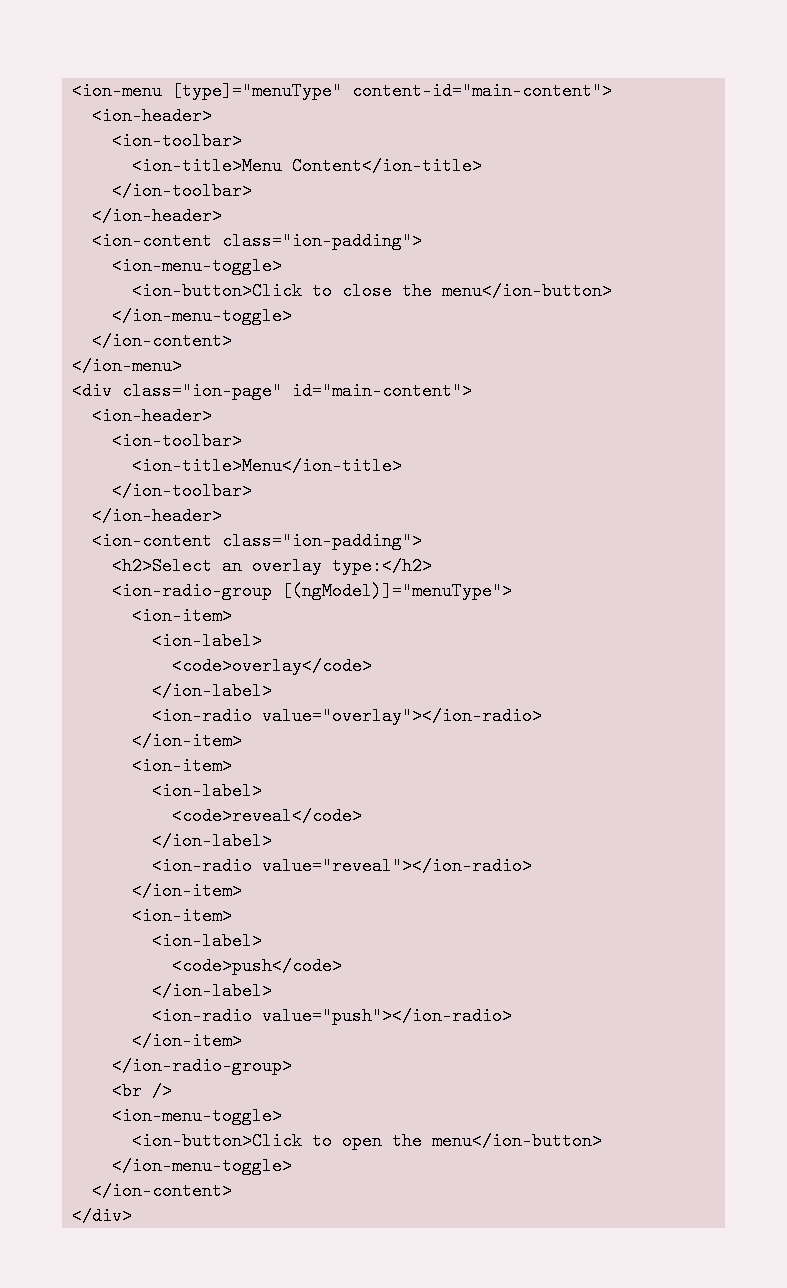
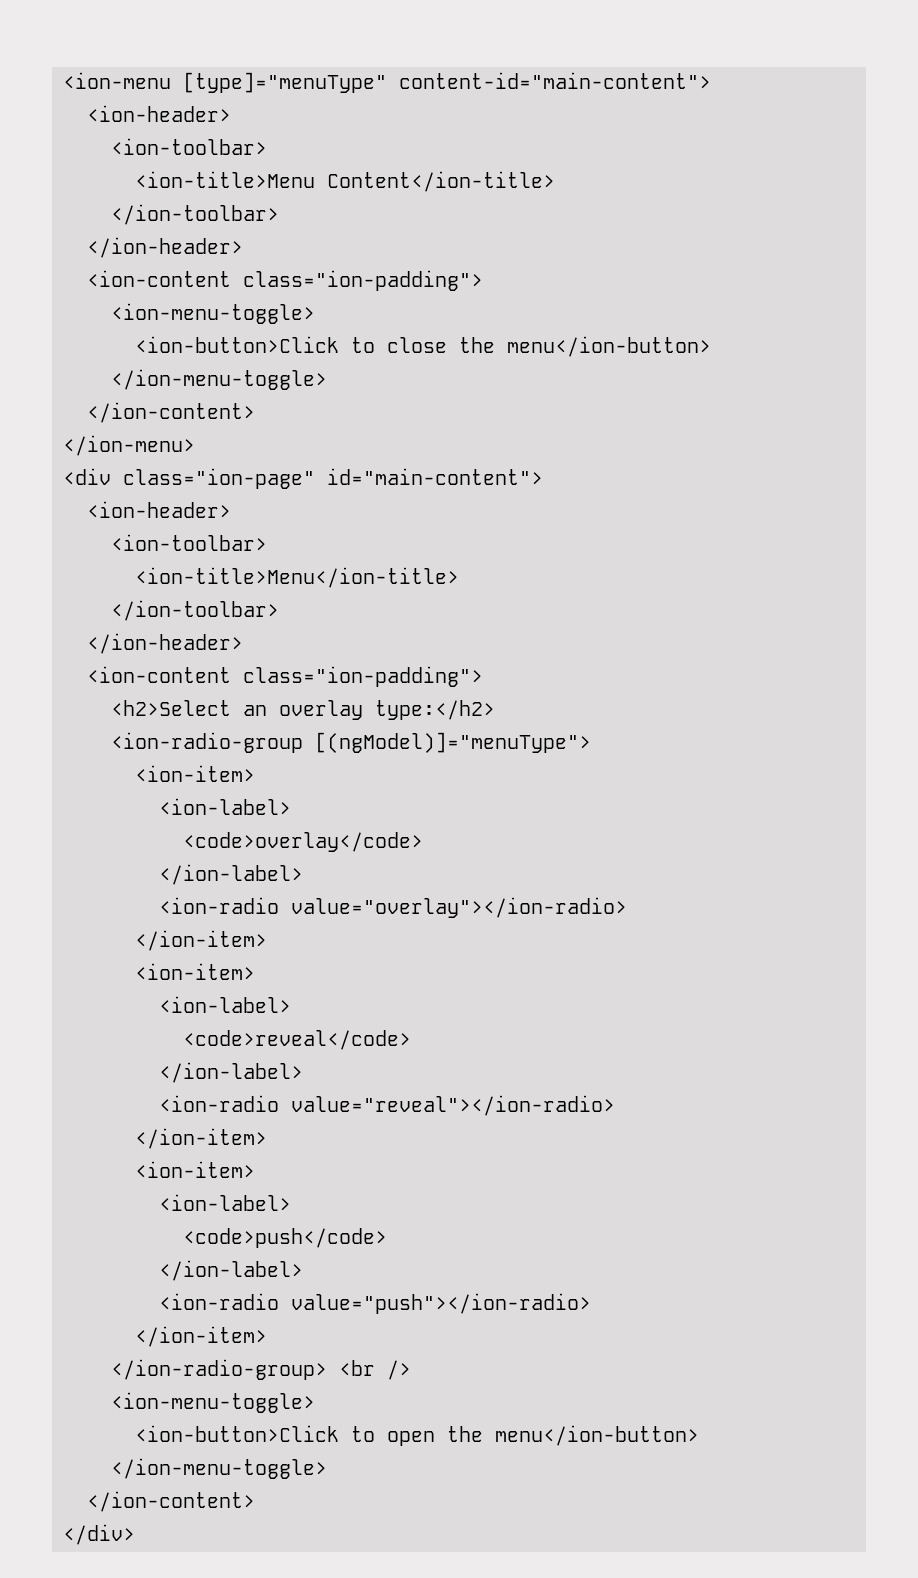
- </ion-radio-group>
- <br />
+ </ion-radio-group> <br />

